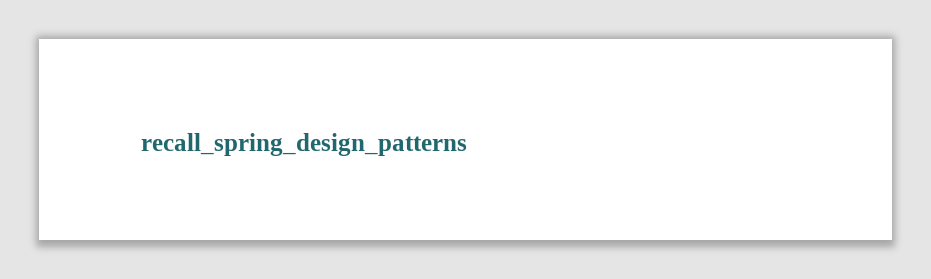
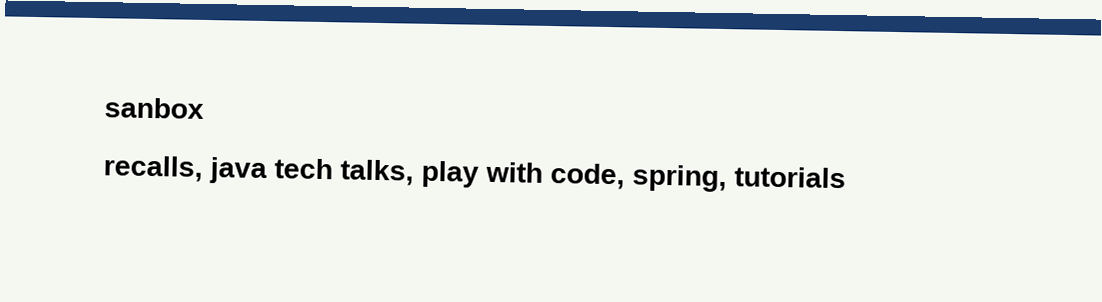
- recall_spring_design_patterns
+ sanbox
+ recalls, java tech talks, play with code, spring, tutorials

